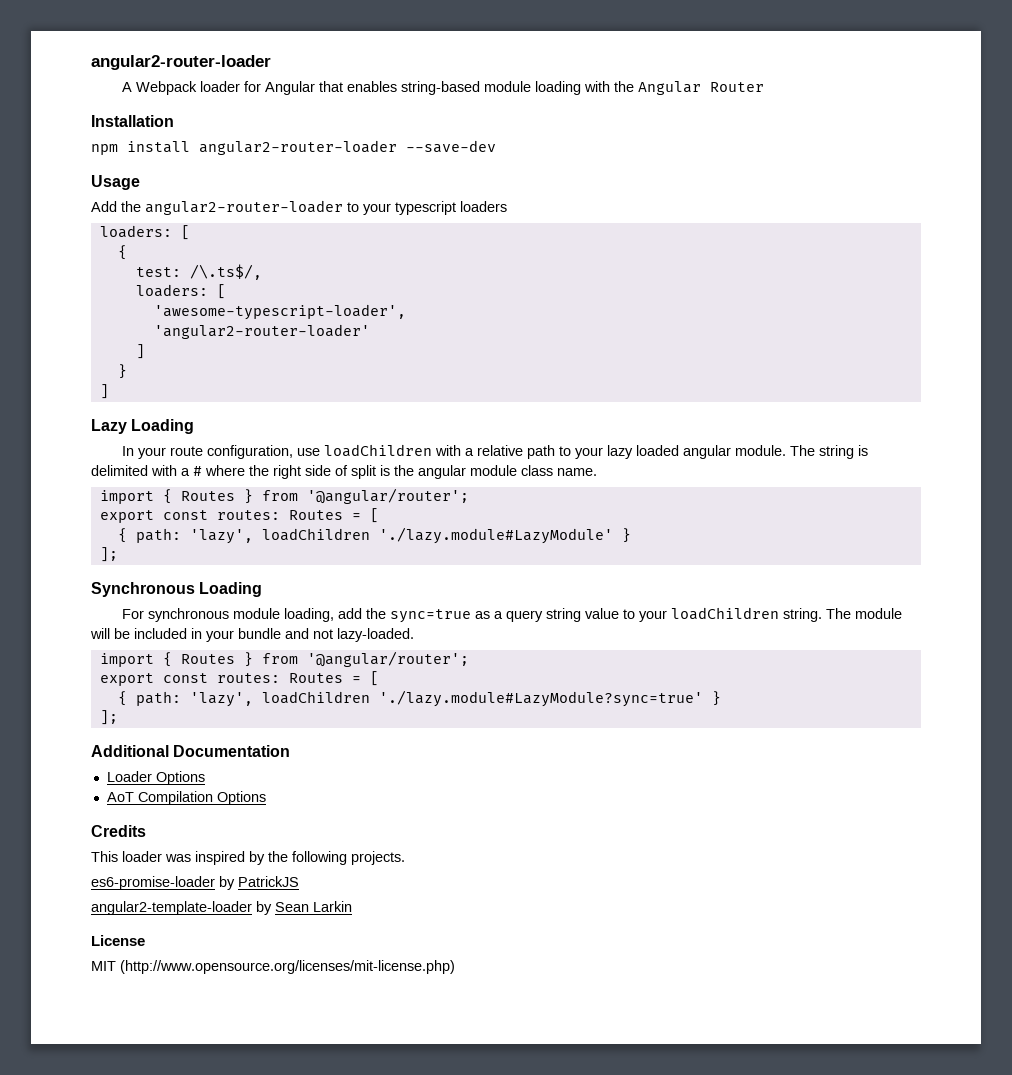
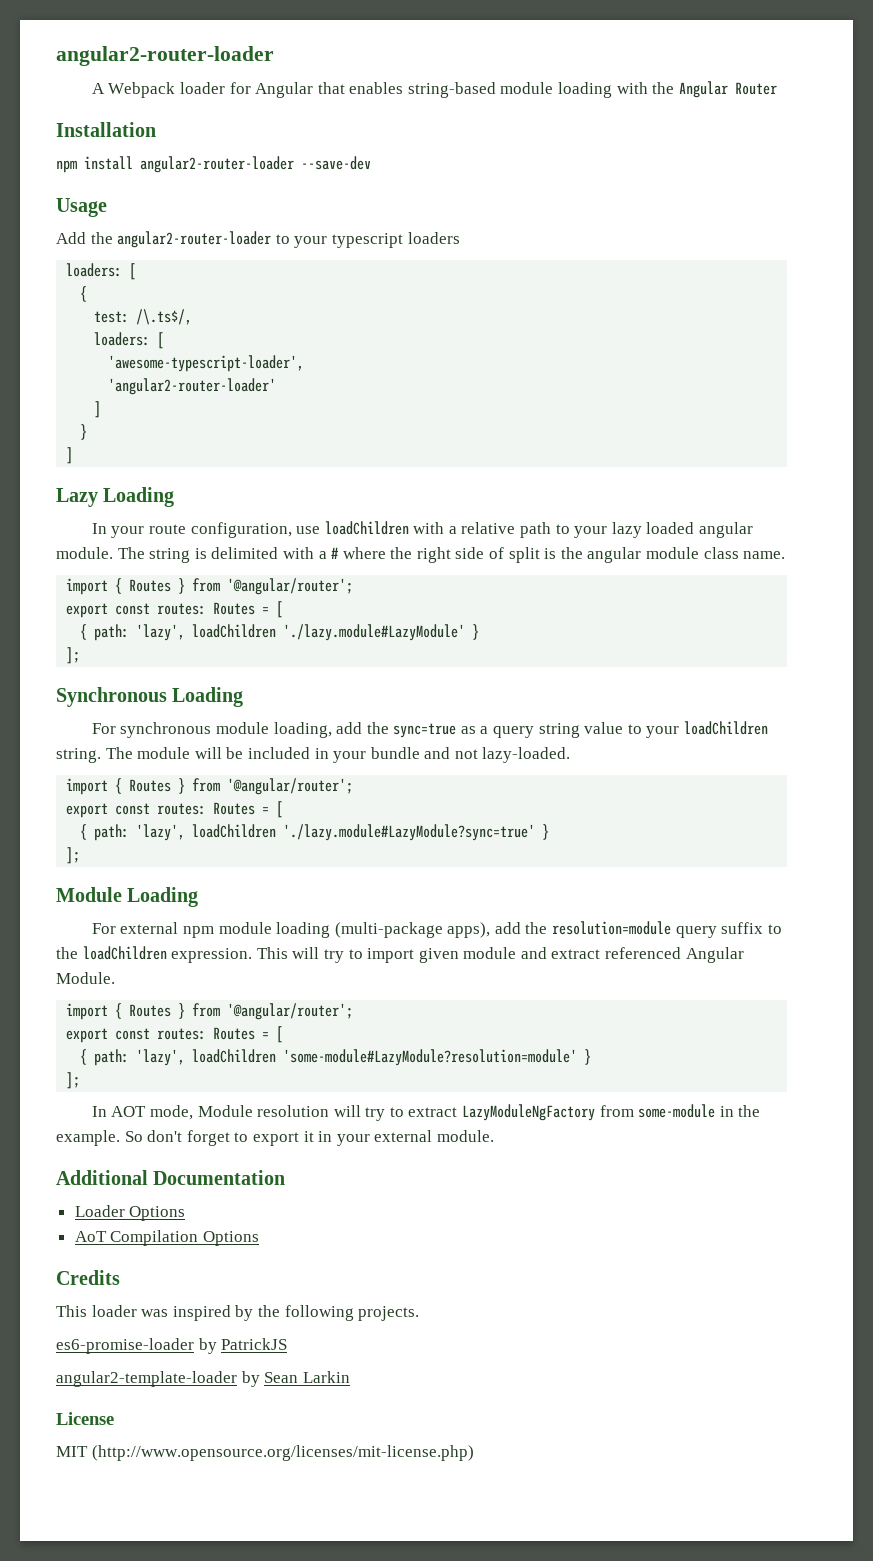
+ Module Loading
+ For external npm module loading (multi-package apps), add the resolution=module query suffix to the loadChildren expression. This will try to import given module and extract referenced Angular Module.
+ import { Routes } from '@angular/router';
+ export const routes: Routes = [
+ { path: 'lazy', loadChildren 'some-module#LazyModule?resolution=module' }
+ ];
+ In AOT mode, Module resolution will try to extract LazyModuleNgFactory from some-module in the example. So don't forget to export it in your external module.

